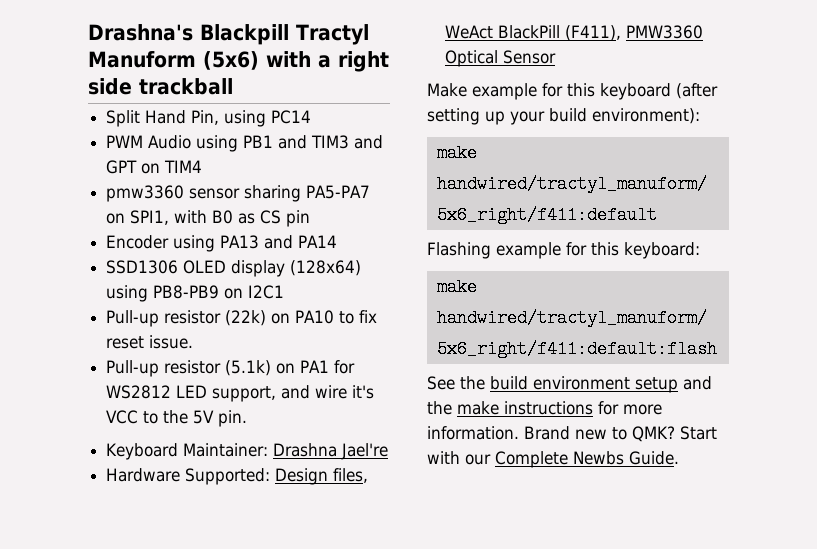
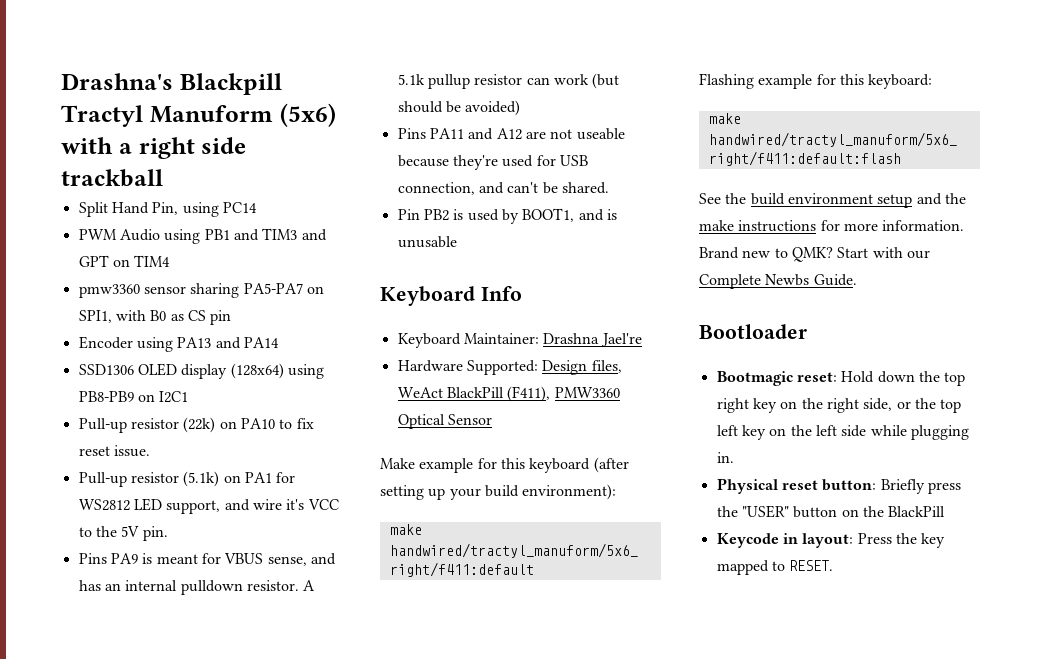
+ Pins PA9 is meant for VBUS sense, and has an internal pulldown resistor. A 5.1k pullup resistor can work (but should be avoided)
+ Pins PA11 and A12 are not useable because they're used for USB connection, and can't be shared.
+ Pin PB2 is used by BOOT1, and is unusable
+ Keyboard Info
+ Bootloader
+ Bootmagic reset: Hold down the top right key on the right side, or the top left key on the left side while plugging in.
+ Physical reset button: Briefly press the "USER" button on the BlackPill
+ Keycode in layout: Press the key mapped to RESET.

